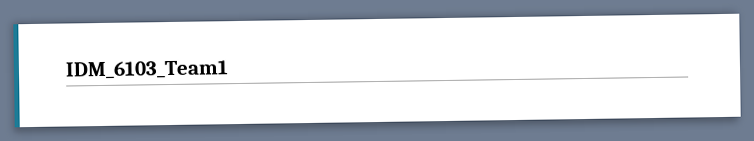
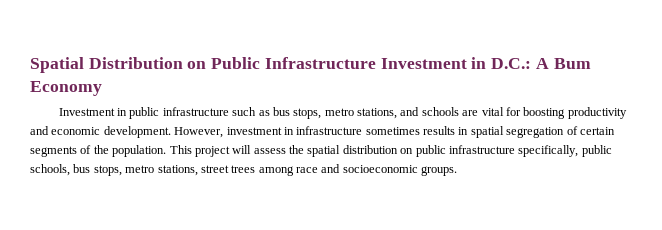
- IDM_6103_Team1
+ Spatial Distribution on Public Infrastructure Investment in D.C.: A Bum Economy
+ Investment in public infrastructure such as bus stops, metro stations, and schools are vital for boosting productivity and economic development. However, investment in infrastructure sometimes results in spatial segregation of certain segments of the population. This project will assess the spatial distribution on public infrastructure specifically, public schools, bus stops, metro stations, street trees among race and socioeconomic groups.

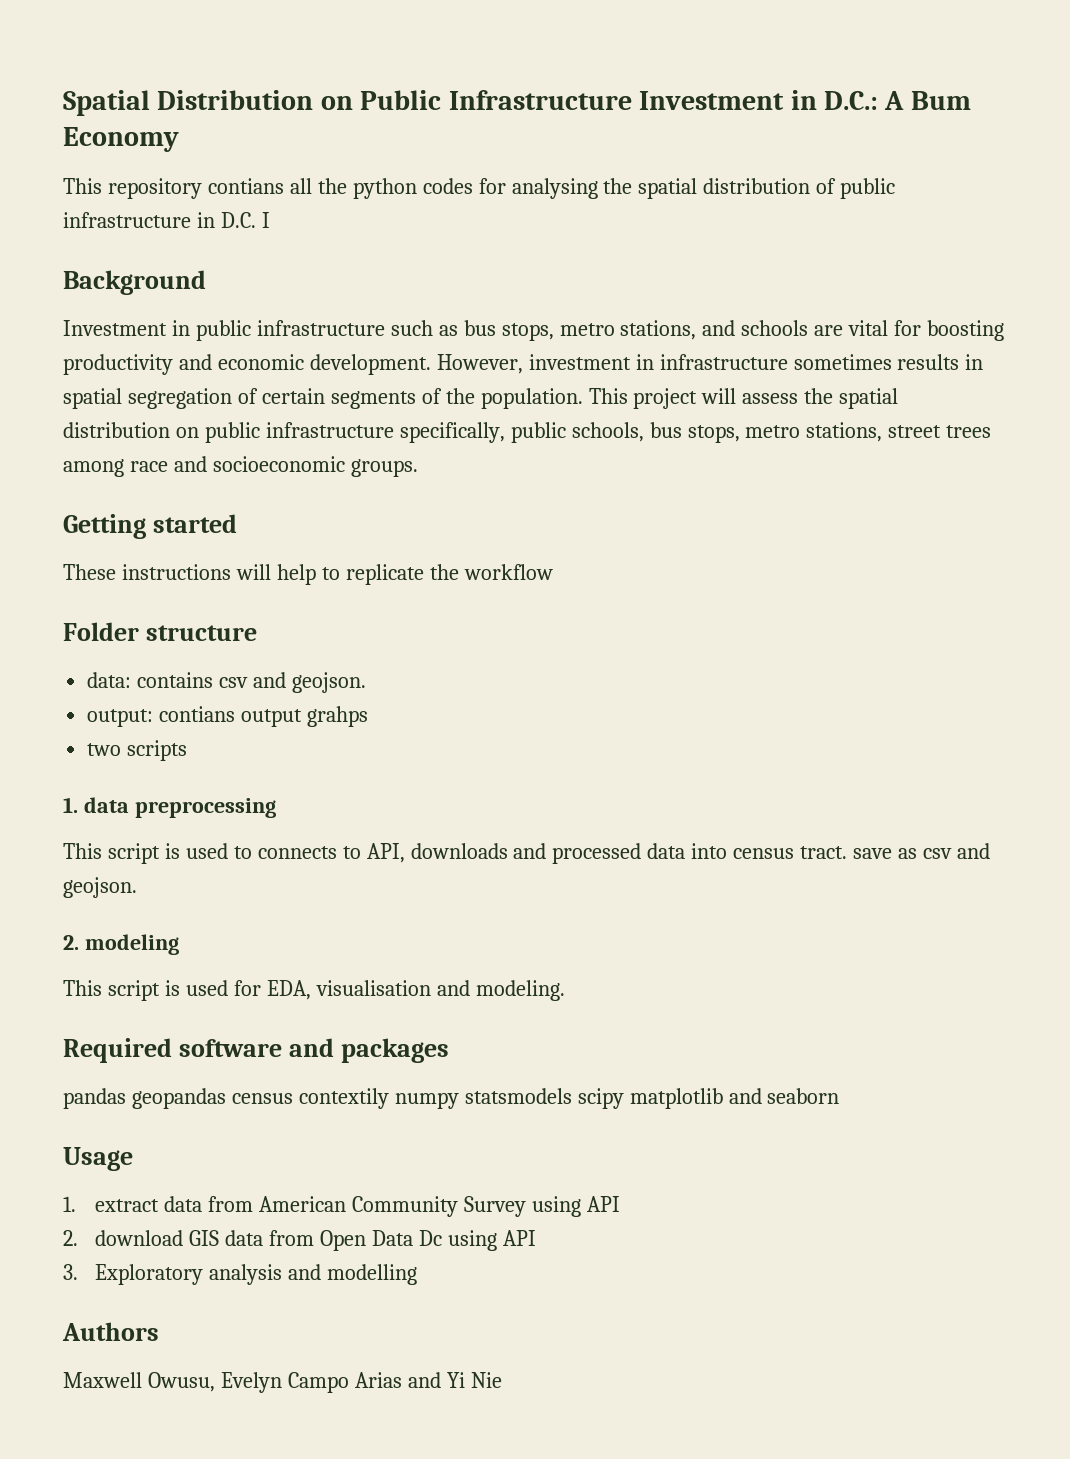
+ This repository contians all the python codes for analysing the spatial distribution of public infrastructure in D.C. I
+ Background
+ Getting started
+ These instructions will help to replicate the workflow
+ Folder structure
+ data: contains csv and geojson.
+ output: contians output grahps
+ two scripts
+ 1. data preprocessing
+ This script is used to connects to API, downloads and processed data into census tract. save as csv and geojson.
+ 2. modeling
+ This script is used for EDA, visualisation and modeling.
+ Required software and packages
+ pandas geopandas census contextily numpy statsmodels scipy matplotlib and seaborn
+ Usage
+ 1. extract data from American Community Survey using API
+ 2. download GIS data from Open Data Dc using API
+ 3. Exploratory analysis and modelling
+ Authors
+ Maxwell Owusu, Evelyn Campo Arias and Yi Nie

